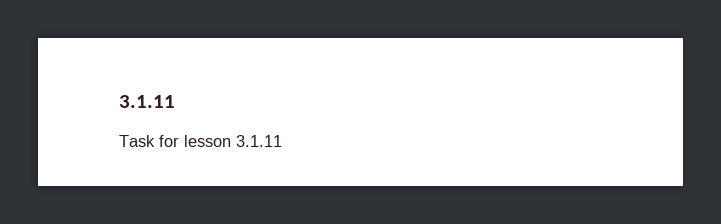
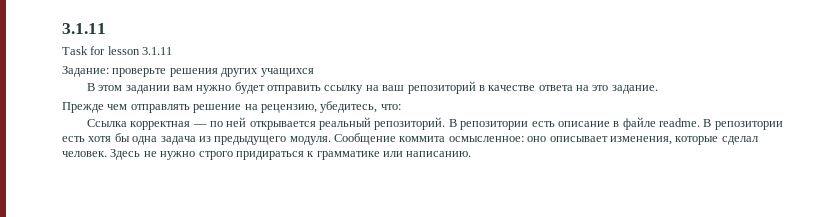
+ Задание: проверьте решения других учащихся
+ В этом задании вам нужно будет отправить ссылку на ваш репозиторий в качестве ответа на это задание.
+ Прежде чем отправлять решение на рецензию, убедитесь, что:
+ Ссылка корректная — по ней открывается реальный репозиторий. В репозитории есть описание в файле readme. В репозитории есть хотя бы одна задача из предыдущего модуля. Сообщение коммита осмысленное: оно описывает изменения, которые сделал человек. Здесь не нужно строго придираться к грамматике или написанию.

